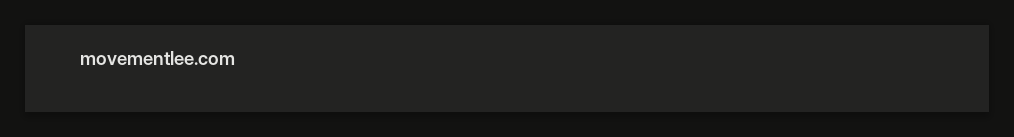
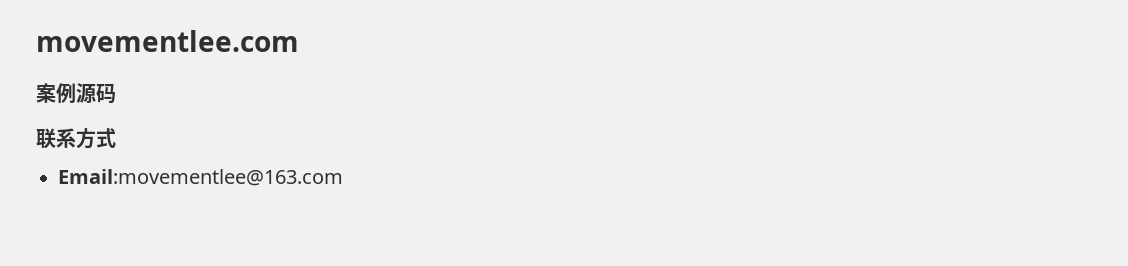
+ 案例源码
+ 联系方式
+ Email:movementlee@163.com

